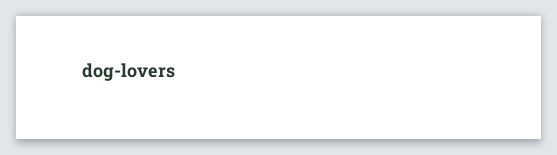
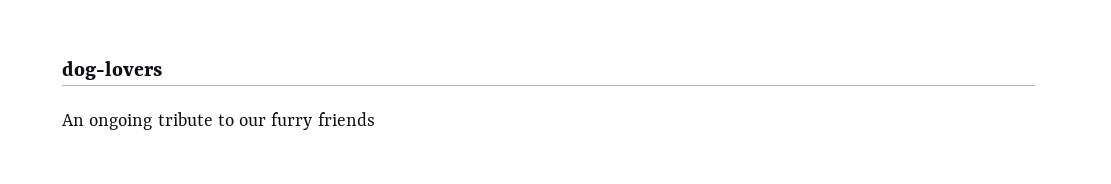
+ An ongoing tribute to our furry friends

